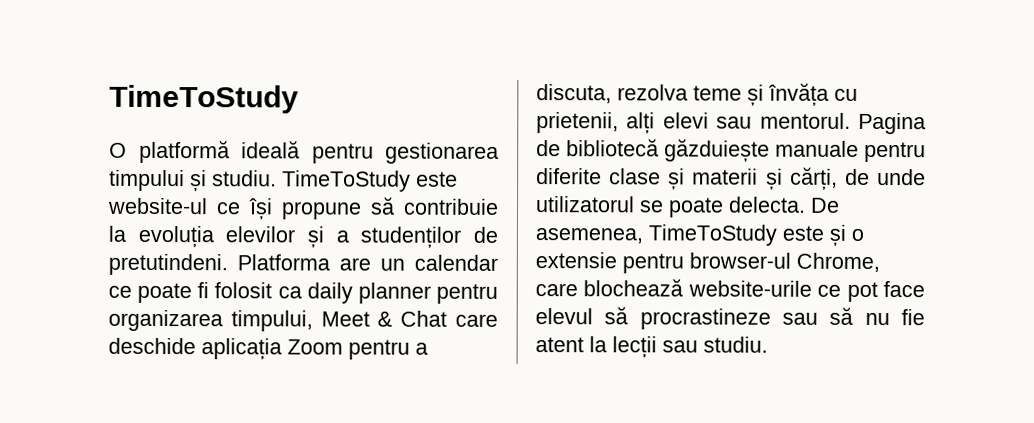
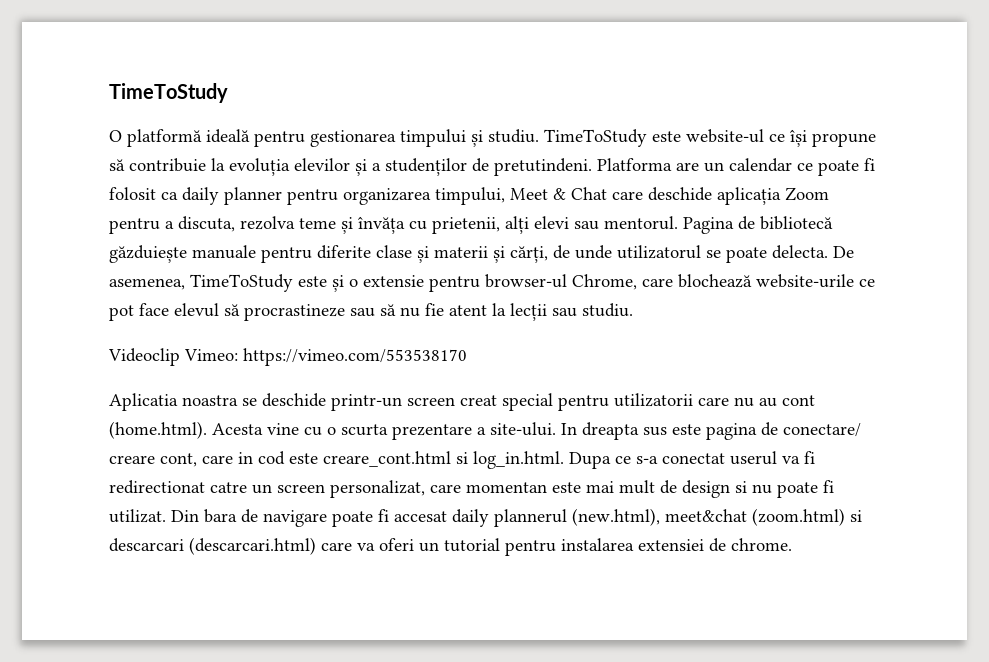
+ Videoclip Vimeo: https://vimeo.com/553538170
+ Aplicatia noastra se deschide printr-un screen creat special pentru utilizatorii care nu au cont (home.html). Acesta vine cu o scurta prezentare a site-ului. In dreapta sus este pagina de conectare/ creare cont, care in cod este creare_cont.html si log_in.html. Dupa ce s-a conectat userul va fi redirectionat catre un screen personalizat, care momentan este mai mult de design si nu poate fi utilizat. Din bara de navigare poate fi accesat daily plannerul (new.html), meet&chat (zoom.html) si descarcari (descarcari.html) care va oferi un tutorial pentru instalarea extensiei de chrome.

